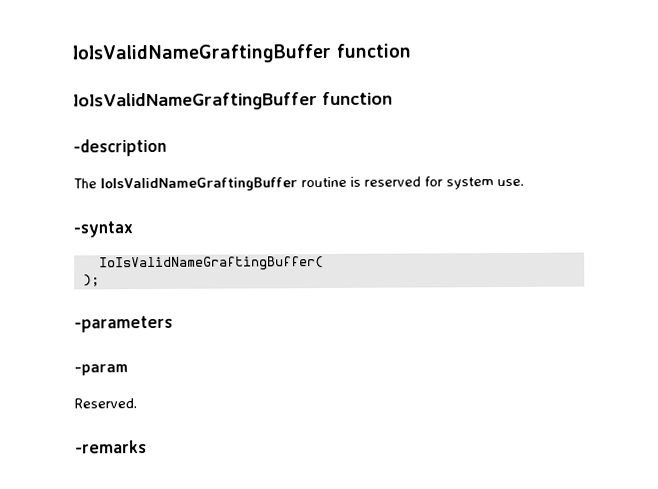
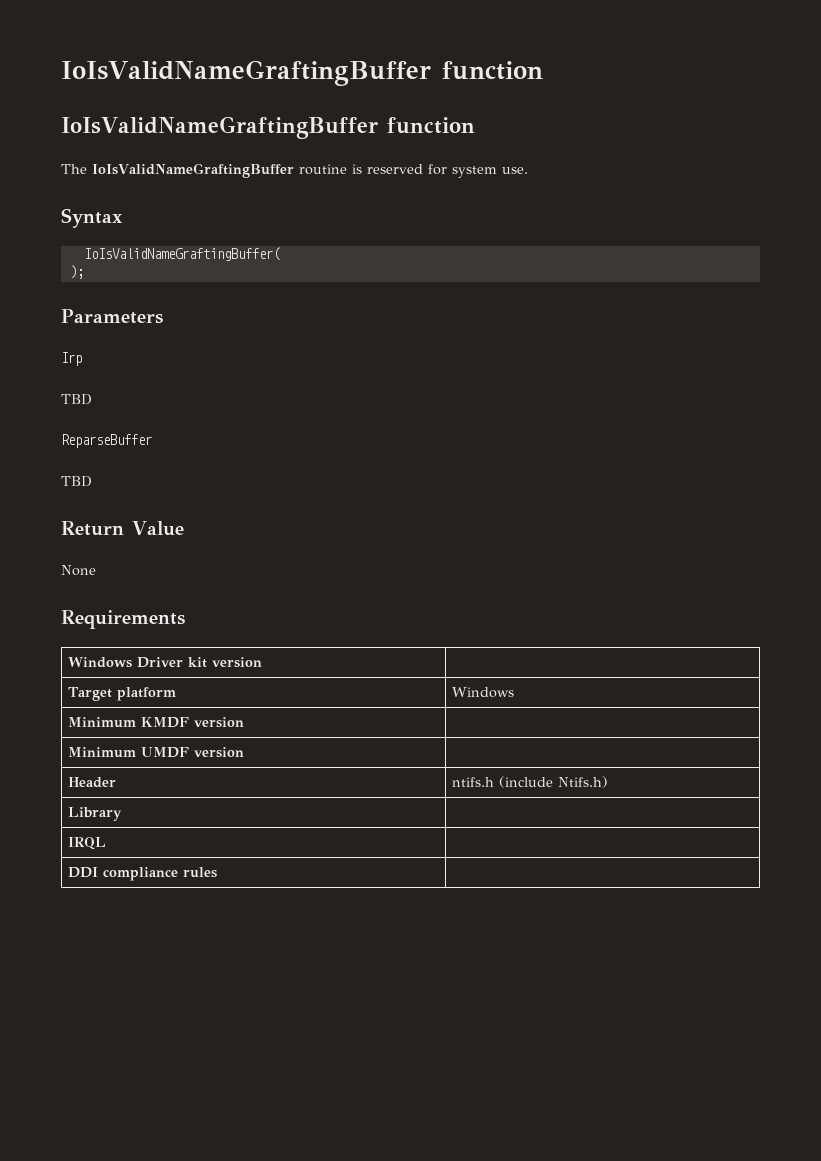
- -description
- -syntax
+ Syntax
- -parameters
- -param
- Reserved.
- -remarks
+ Parameters
+ Irp
+ TBD
+ ReparseBuffer
+ TBD
+ Return Value
+ None
+ Requirements
+ Windows Driver kit version |
+ Target platform | Windows
+ Minimum KMDF version |
+ Minimum UMDF version |
+ Header | ntifs.h (include Ntifs.h)
+ Library |
+ IRQL |
+ DDI compliance rules |

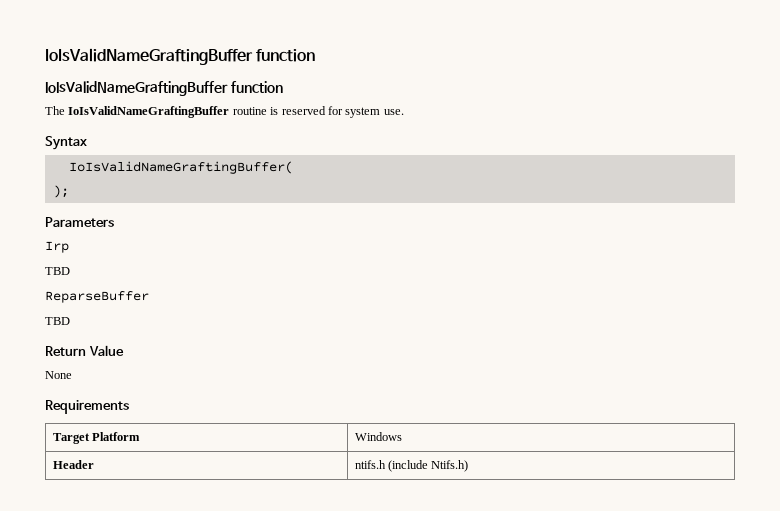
- Windows Driver kit version |
- Target platform | Windows
- Minimum KMDF version |
- Minimum UMDF version |
+ Target Platform | Windows
- Library |
- IRQL |
- DDI compliance rules |

